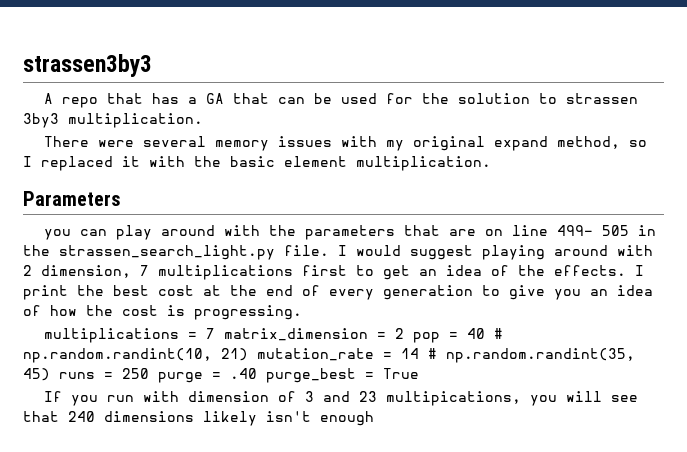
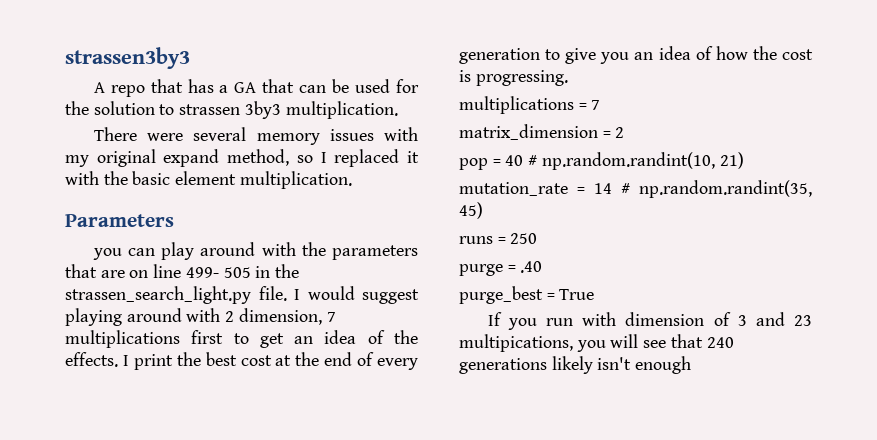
- multiplications = 7 matrix_dimension = 2 pop = 40 # np.random.randint(10, 21) mutation_rate = 14 # np.random.randint(35, 45) runs = 250 purge = .40 purge_best = True
+ multiplications = 7
+ matrix_dimension = 2
+ pop = 40 # np.random.randint(10, 21)
+ mutation_rate = 14 # np.random.randint(35, 45)
+ runs = 250
+ purge = .40
+ purge_best = True
- If you run with dimension of 3 and 23 multipications, you will see that 240 dimensions likely isn't enough
+ If you run with dimension of 3 and 23 multipications, you will see that 240 generations likely isn't enough

